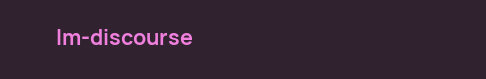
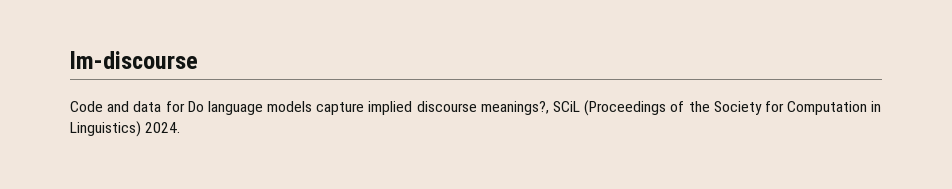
+ Code and data for Do language models capture implied discourse meanings?, SCiL (Proceedings of the Society for Computation in Linguistics) 2024.

